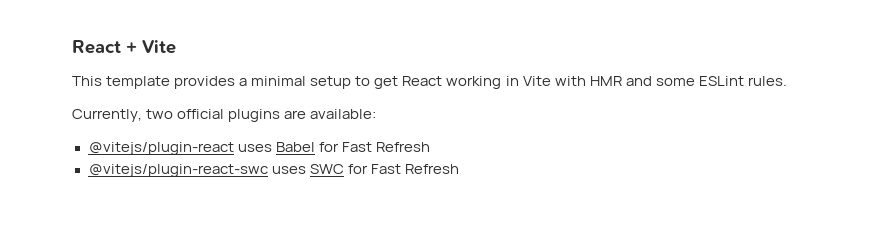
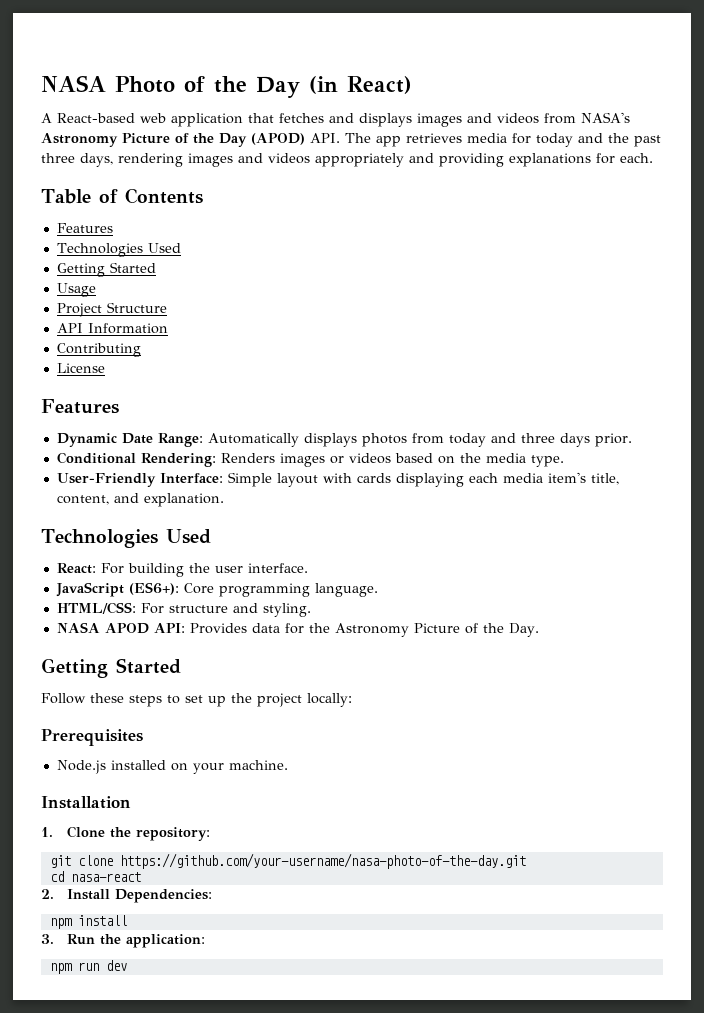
- React + Vite
- This template provides a minimal setup to get React working in Vite with HMR and some ESLint rules.
- Currently, two official plugins are available:
- @vitejs/plugin-react uses Babel for Fast Refresh
- @vitejs/plugin-react-swc uses SWC for Fast Refresh
+ NASA Photo of the Day (in React)
+ A React-based web application that fetches and displays images and videos from NASA's Astronomy Picture of the Day (APOD) API. The app retrieves media for today and the past three days, rendering images and videos appropriately and providing explanations for each.
+ Table of Contents
+ Features
+ Technologies Used
+ Getting Started
+ Usage
+ Project Structure
+ API Information
+ Contributing
+ License
+ Features
+ Dynamic Date Range: Automatically displays photos from today and three days prior.
+ Conditional Rendering: Renders images or videos based on the media type.
+ User-Friendly Interface: Simple layout with cards displaying each media item's title, content, and explanation.
+ Technologies Used
+ React: For building the user interface.
+ JavaScript (ES6+): Core programming language.
+ HTML/CSS: For structure and styling.
+ NASA APOD API: Provides data for the Astronomy Picture of the Day.
+ Getting Started
+ Follow these steps to set up the project locally:
+ Prerequisites
+ Node.js installed on your machine.
+ Installation
+ 1. Clone the repository:
+ git clone https://github.com/your-username/nasa-photo-of-the-day.git
+ cd nasa-react
+ 2. Install Dependencies:
+ npm install
+ 3. Run the application:
+ npm run dev

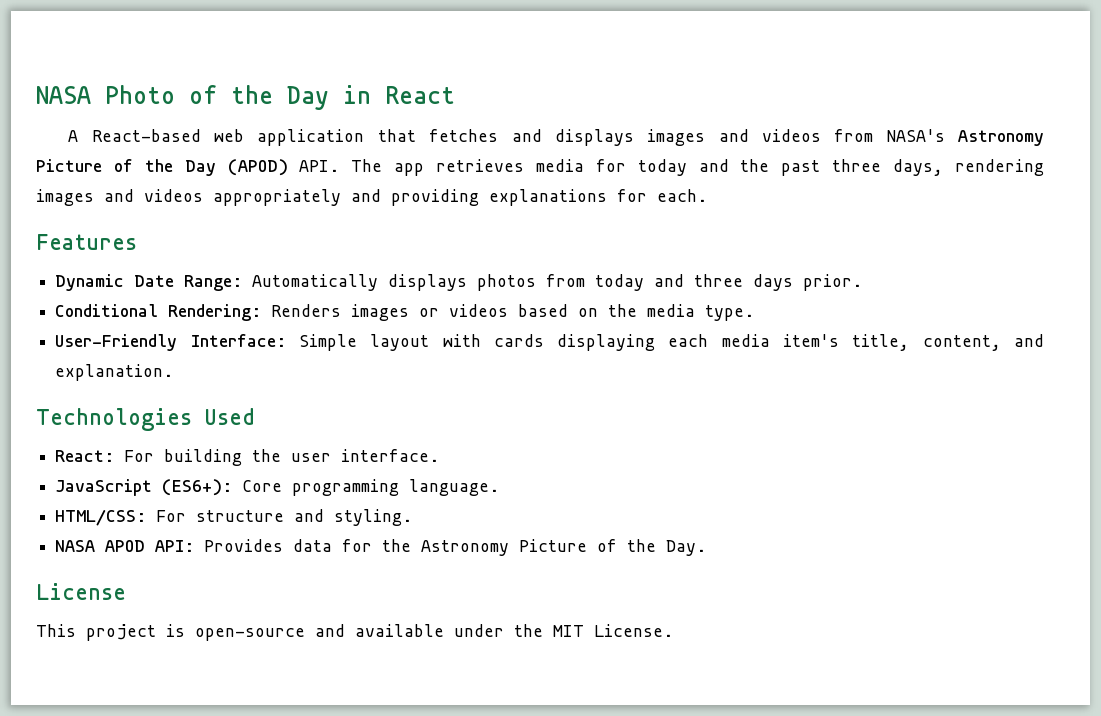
- NASA Photo of the Day (in React)
+ NASA Photo of the Day in React
- Table of Contents
- Features
- Technologies Used
- Getting Started
- Usage
- Project Structure
- API Information
- Contributing
- License
  NASA APOD API: Provides data for the Astronomy Picture of the Day.
- Getting Started
- Follow these steps to set up the project locally:
- Prerequisites
- Node.js installed on your machine.
- Installation
- 1. Clone the repository:
- git clone https://github.com/your-username/nasa-photo-of-the-day.git
- cd nasa-react
- 2. Install Dependencies:
- npm install
- 3. Run the application:
- npm run dev
+ License
+ This project is open-source and available under the MIT License.

